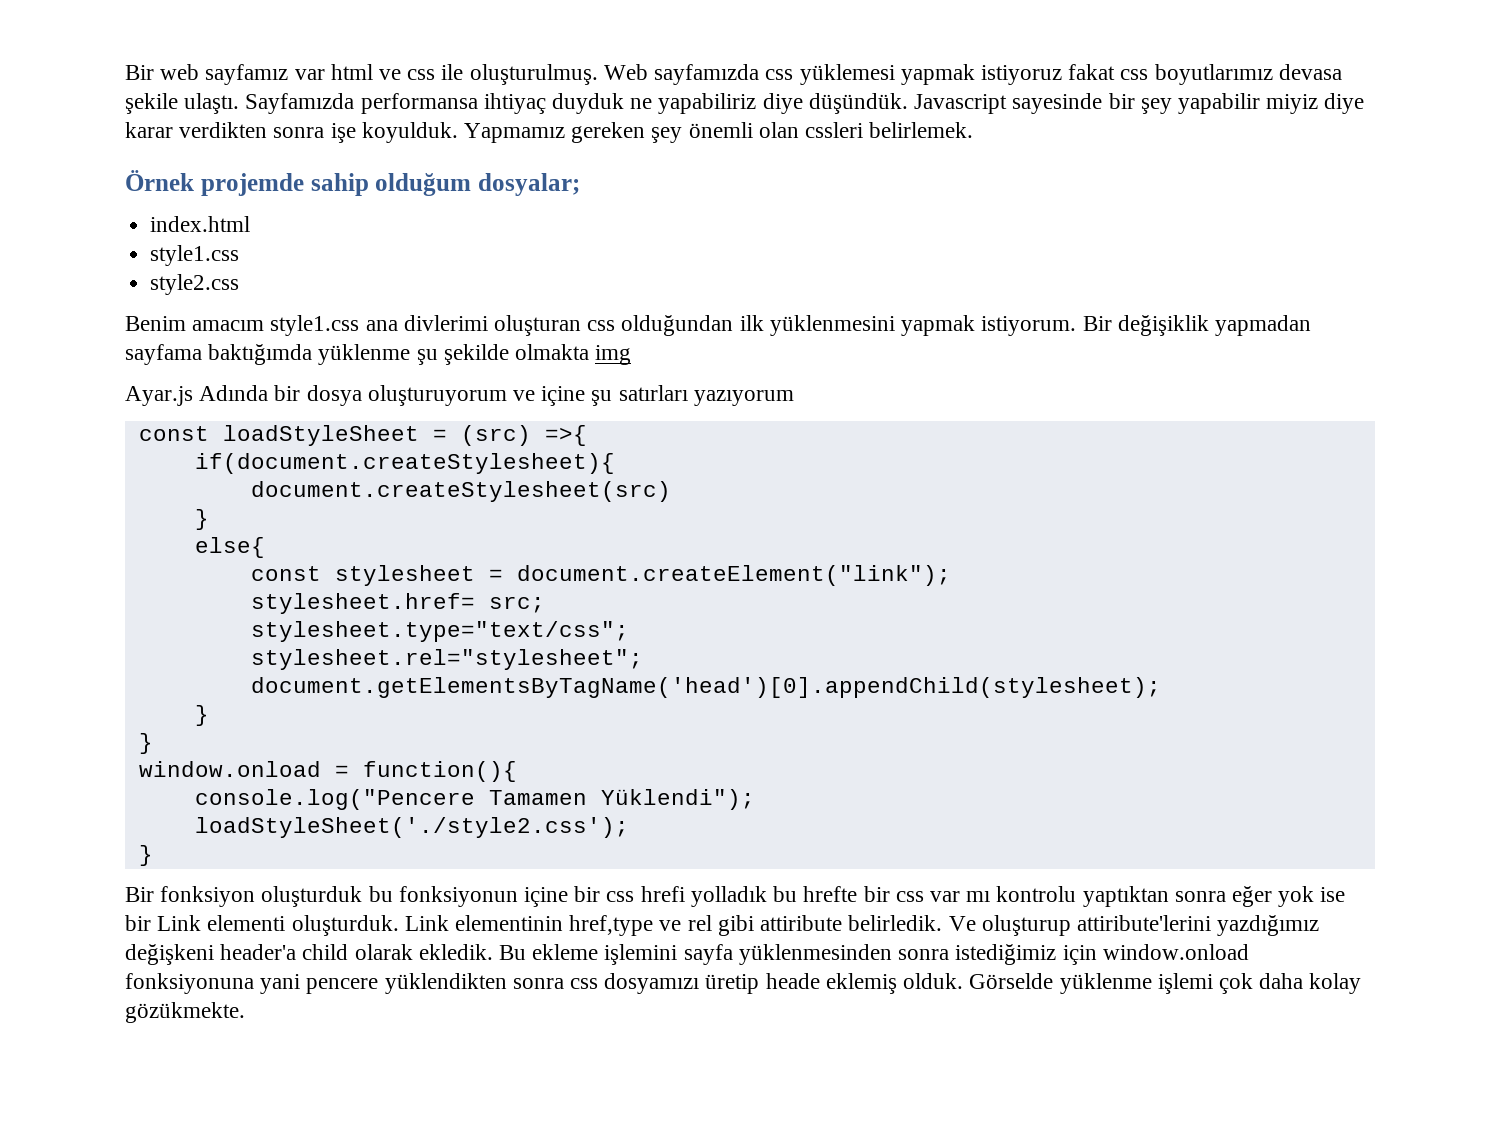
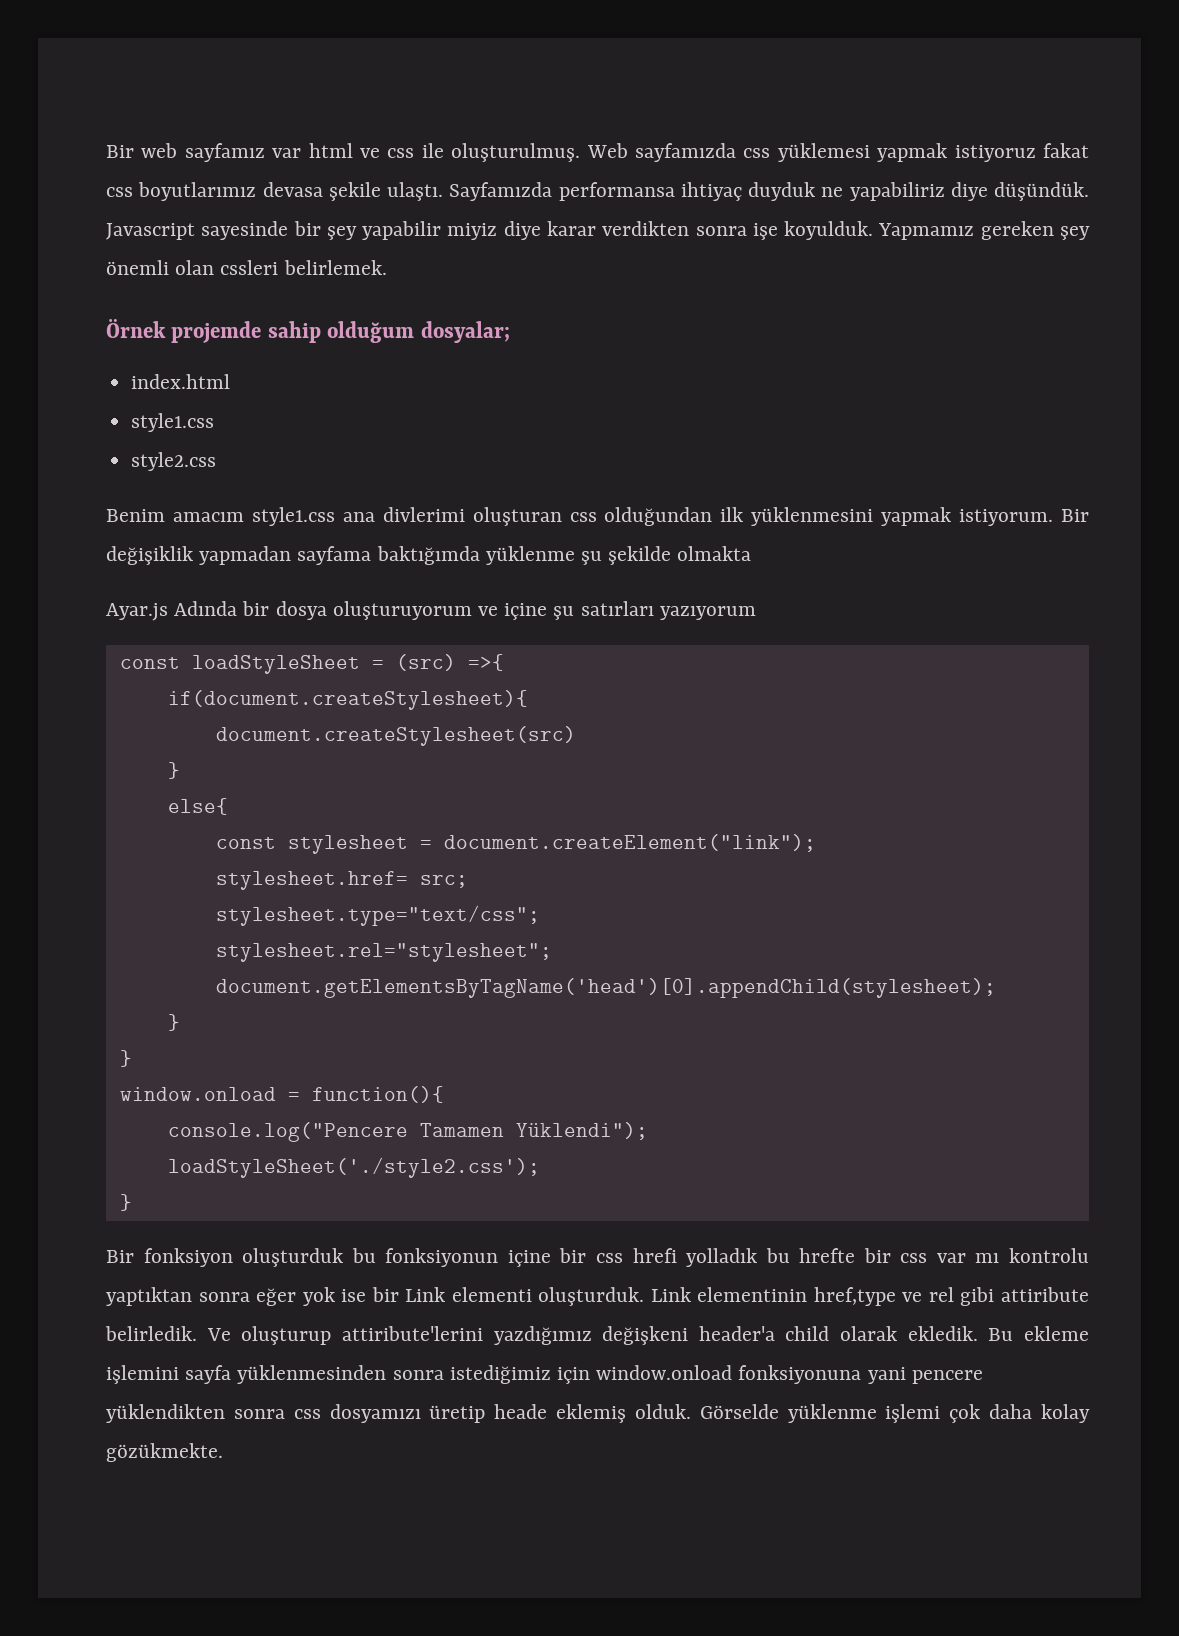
- Bir değişiklik yapmadan sayfama baktığımda yüklenme şu şekilde olmakta img
+ Bir değişiklik yapmadan sayfama baktığımda yüklenme şu şekilde olmakta

